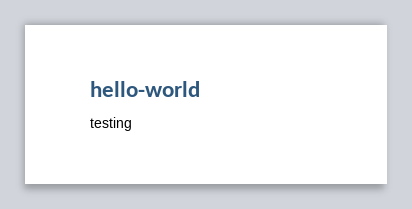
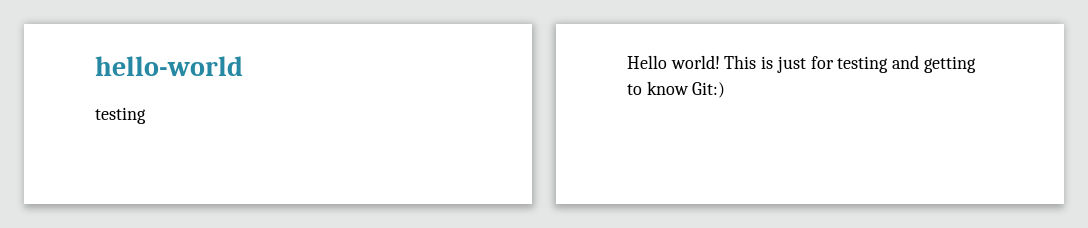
+ Hello world! This is just for testing and getting to know Git:)

